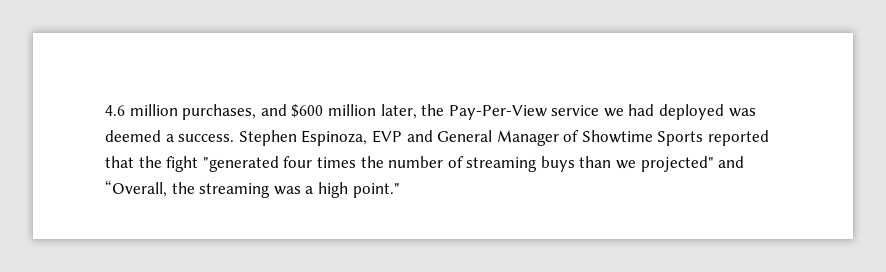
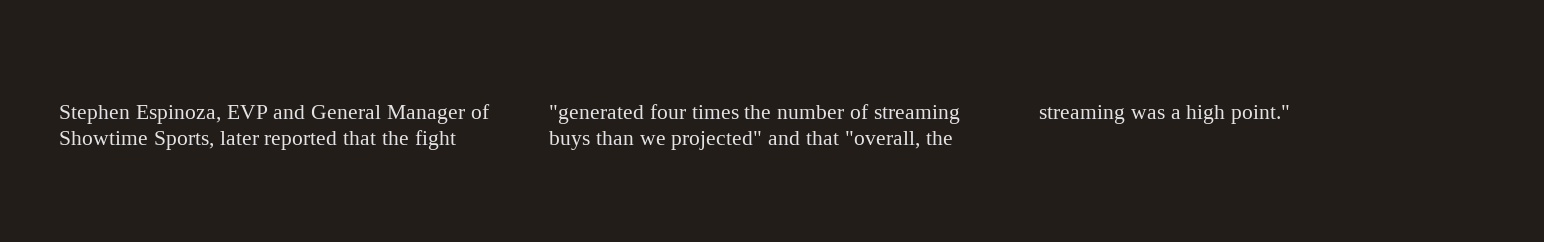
- 4.6 million purchases, and $600 million later, the Pay-Per-View service we had deployed was deemed a success. Stephen Espinoza, EVP and General Manager of Showtime Sports reported that the fight "generated four times the number of streaming buys than we projected" and “Overall, the streaming was a high point."
+ Stephen Espinoza, EVP and General Manager of Showtime Sports, later reported that the fight "generated four times the number of streaming buys than we projected" and that "overall, the streaming was a high point."

